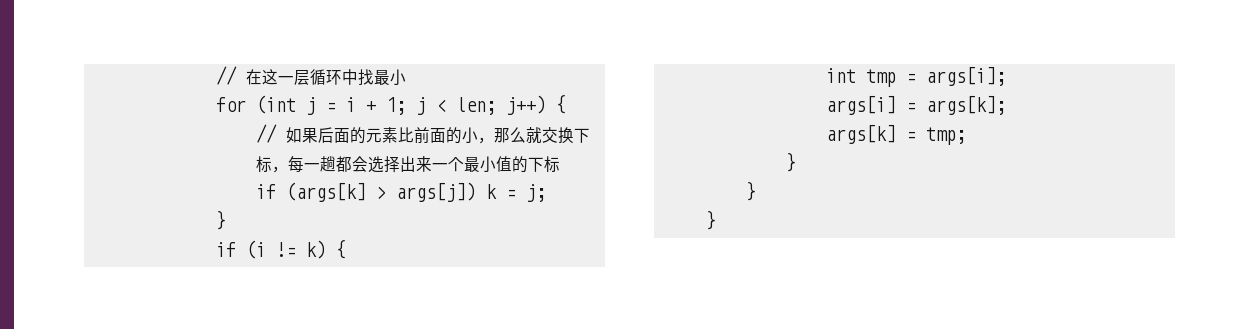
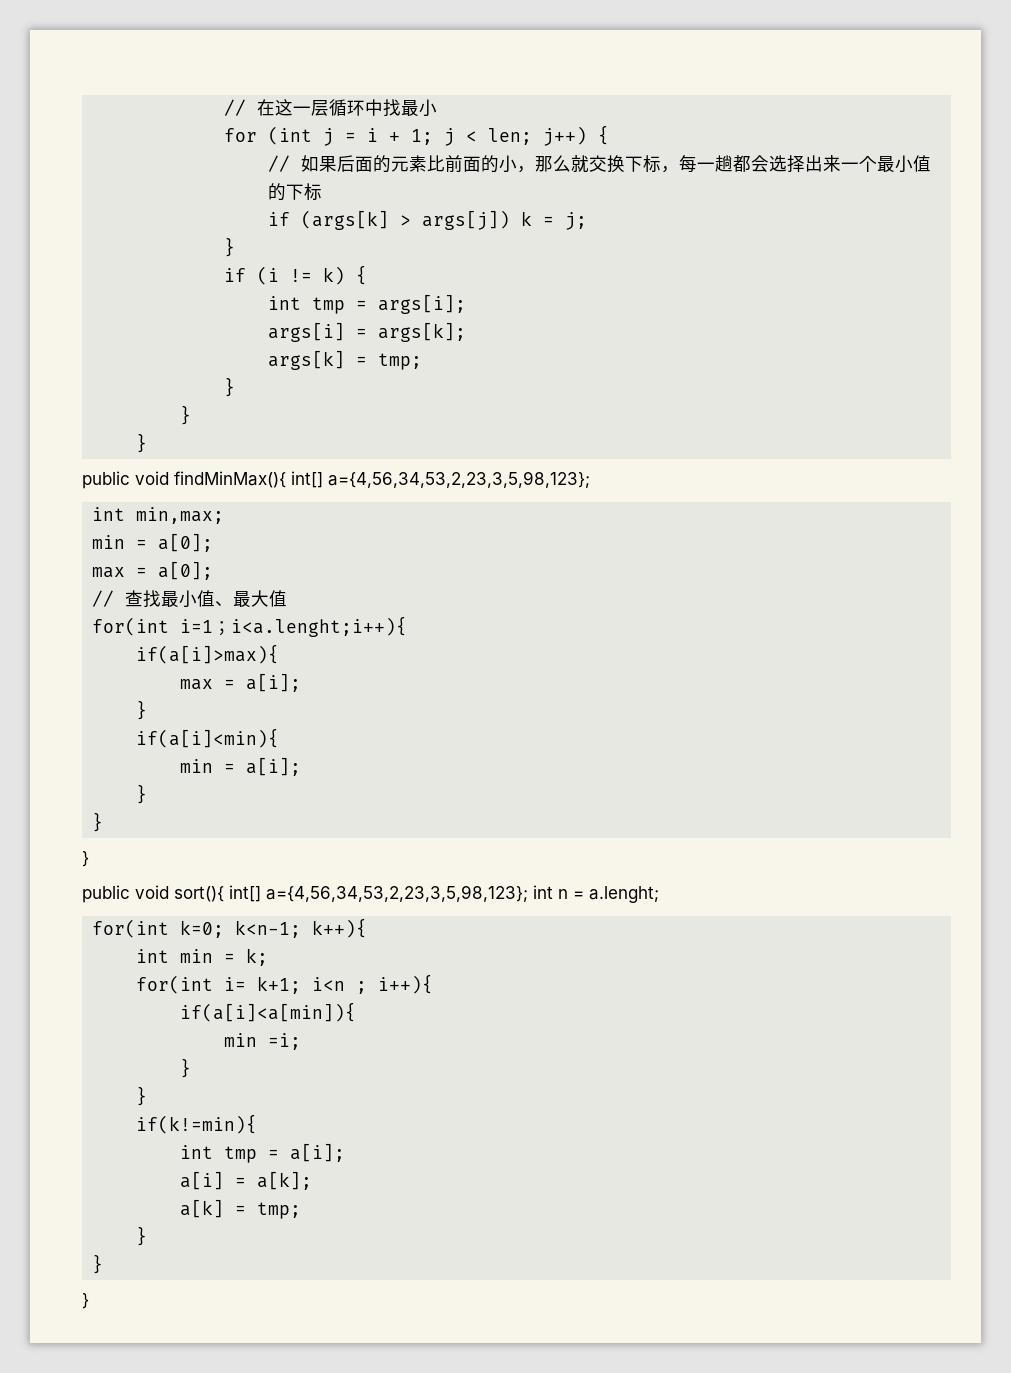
+ public void findMinMax(){ int[] a={4,56,34,53,2,23,3,5,98,123};
+ int min,max;
+ min = a[0];
+ max = a[0];
+ // 查找最小值、最大值
+ for(int i=1；i<a.lenght;i++){
+ if(a[i]>max){
+ max = a[i];
+ }
+ if(a[i]<min){
+ min = a[i];
+ }
+ }
+ }
+ public void sort(){ int[] a={4,56,34,53,2,23,3,5,98,123}; int n = a.lenght;
+ for(int k=0; k<n-1; k++){
+ int min = k;
+ for(int i= k+1; i<n ; i++){
+ if(a[i]<a[min]){
+ min =i;
+ }
+ }
+ if(k!=min){
+ int tmp = a[i];
+ a[i] = a[k];
+ a[k] = tmp;
+ }
+ }
+ }

